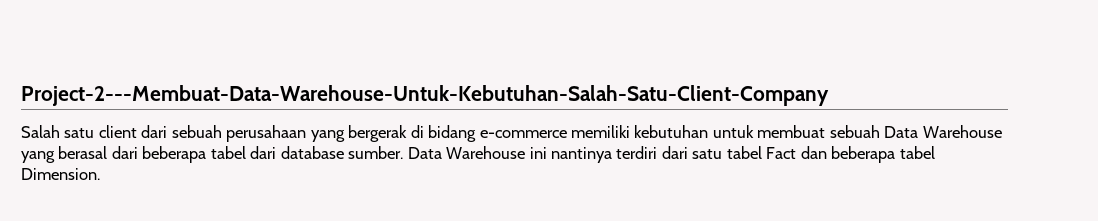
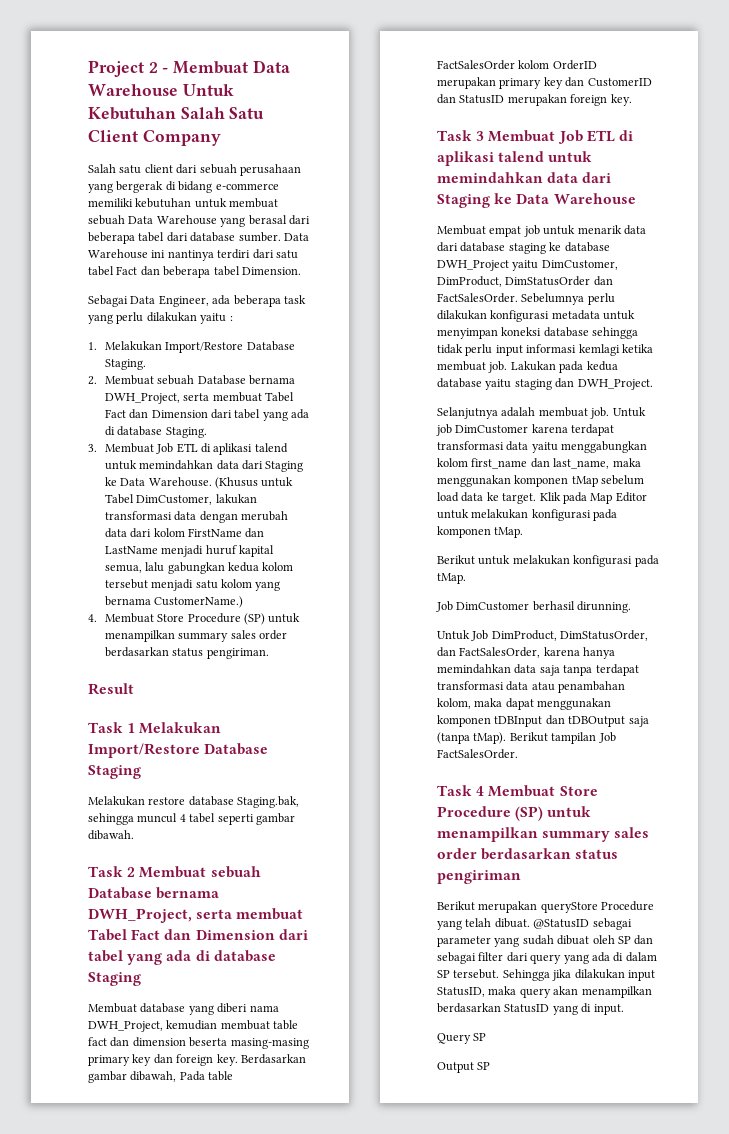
- Project-2---Membuat-Data-Warehouse-Untuk-Kebutuhan-Salah-Satu-Client-Company
+ Project 2 - Membuat Data Warehouse Untuk Kebutuhan Salah Satu Client Company
+ Sebagai Data Engineer, ada beberapa task yang perlu dilakukan yaitu :
+ 1. Melakukan Import/Restore Database Staging.
+ 2. Membuat sebuah Database bernama DWH_Project, serta membuat Tabel Fact dan Dimension dari tabel yang ada di database Staging.
+ 3. Membuat Job ETL di aplikasi talend untuk memindahkan data dari Staging ke Data Warehouse. (Khusus untuk Tabel DimCustomer, lakukan transformasi data dengan merubah data dari kolom FirstName dan LastName menjadi huruf kapital semua, lalu gabungkan kedua kolom tersebut menjadi satu kolom yang bernama CustomerName.)
+ 4. Membuat Store Procedure (SP) untuk menampilkan summary sales order berdasarkan status pengiriman.
+ Result
+ Task 1 Melakukan Import/Restore Database Staging
+ Melakukan restore database Staging.bak, sehingga muncul 4 tabel seperti gambar dibawah.
+ Task 2 Membuat sebuah Database bernama DWH_Project, serta membuat Tabel Fact dan Dimension dari tabel yang ada di database Staging
+ Membuat database yang diberi nama DWH_Project, kemudian membuat table fact dan dimension beserta masing-masing primary key dan foreign key. Berdasarkan gambar dibawah, Pada table FactSalesOrder kolom OrderID merupakan primary key dan CustomerID dan StatusID merupakan foreign key.
+ Task 3 Membuat Job ETL di aplikasi talend untuk memindahkan data dari Staging ke Data Warehouse
+ Membuat empat job untuk menarik data dari database staging ke database DWH_Project yaitu DimCustomer, DimProduct, DimStatusOrder dan FactSalesOrder. Sebelumnya perlu dilakukan konfigurasi metadata untuk menyimpan koneksi database sehingga tidak perlu input informasi kemlagi ketika membuat job. Lakukan pada kedua database yaitu staging dan DWH_Project.
+ Selanjutnya adalah membuat job. Untuk job DimCustomer karena terdapat transformasi data yaitu menggabungkan kolom first_name dan last_name, maka menggunakan komponen tMap sebelum load data ke target. Klik pada Map Editor untuk melakukan konfigurasi pada komponen tMap.
+ Berikut untuk melakukan konfigurasi pada tMap.
+ Job DimCustomer berhasil dirunning.
+ Untuk Job DimProduct, DimStatusOrder, dan FactSalesOrder, karena hanya memindahkan data saja tanpa terdapat transformasi data atau penambahan kolom, maka dapat menggunakan komponen tDBInput dan tDBOutput saja (tanpa tMap). Berikut tampilan Job FactSalesOrder.
+ Task 4 Membuat Store Procedure (SP) untuk menampilkan summary sales order berdasarkan status pengiriman
+ Berikut merupakan queryStore Procedure yang telah dibuat. @StatusID sebagai parameter yang sudah dibuat oleh SP dan sebagai filter dari query yang ada di dalam SP tersebut. Sehingga jika dilakukan input StatusID, maka query akan menampilkan berdasarkan StatusID yang di input.
+ Query SP
+ Output SP

